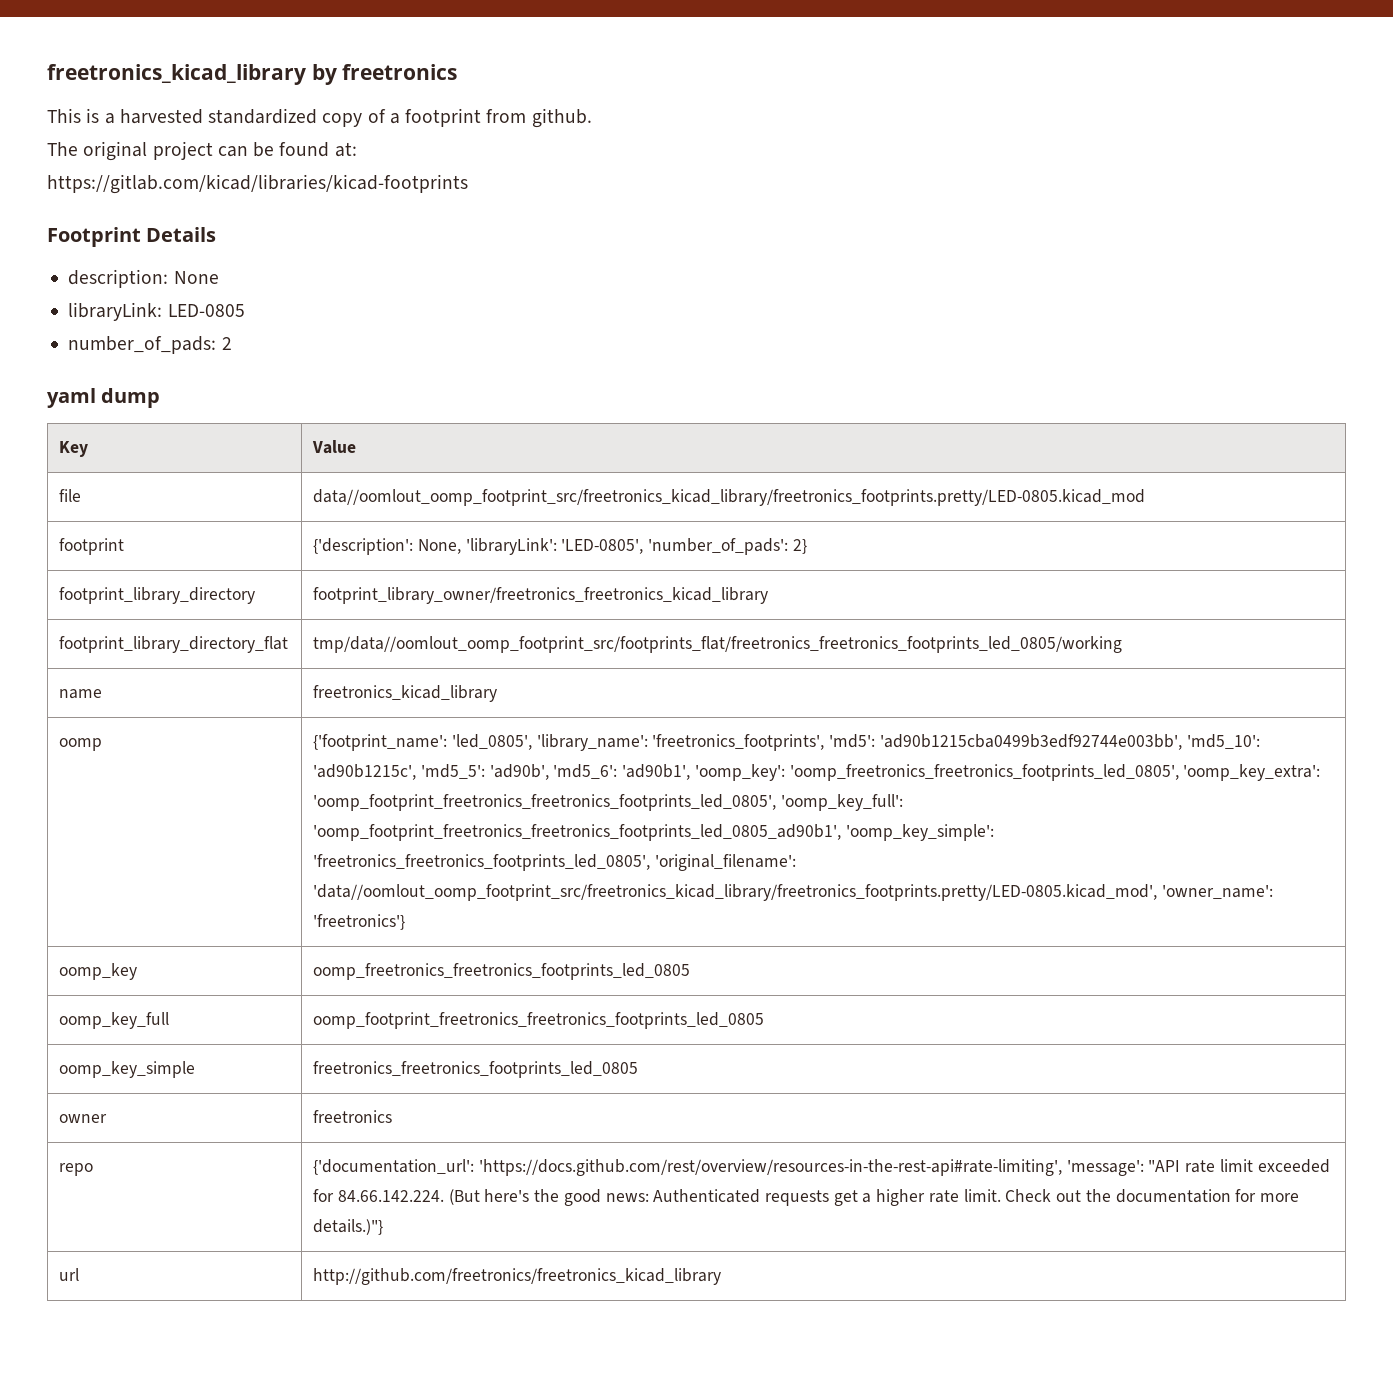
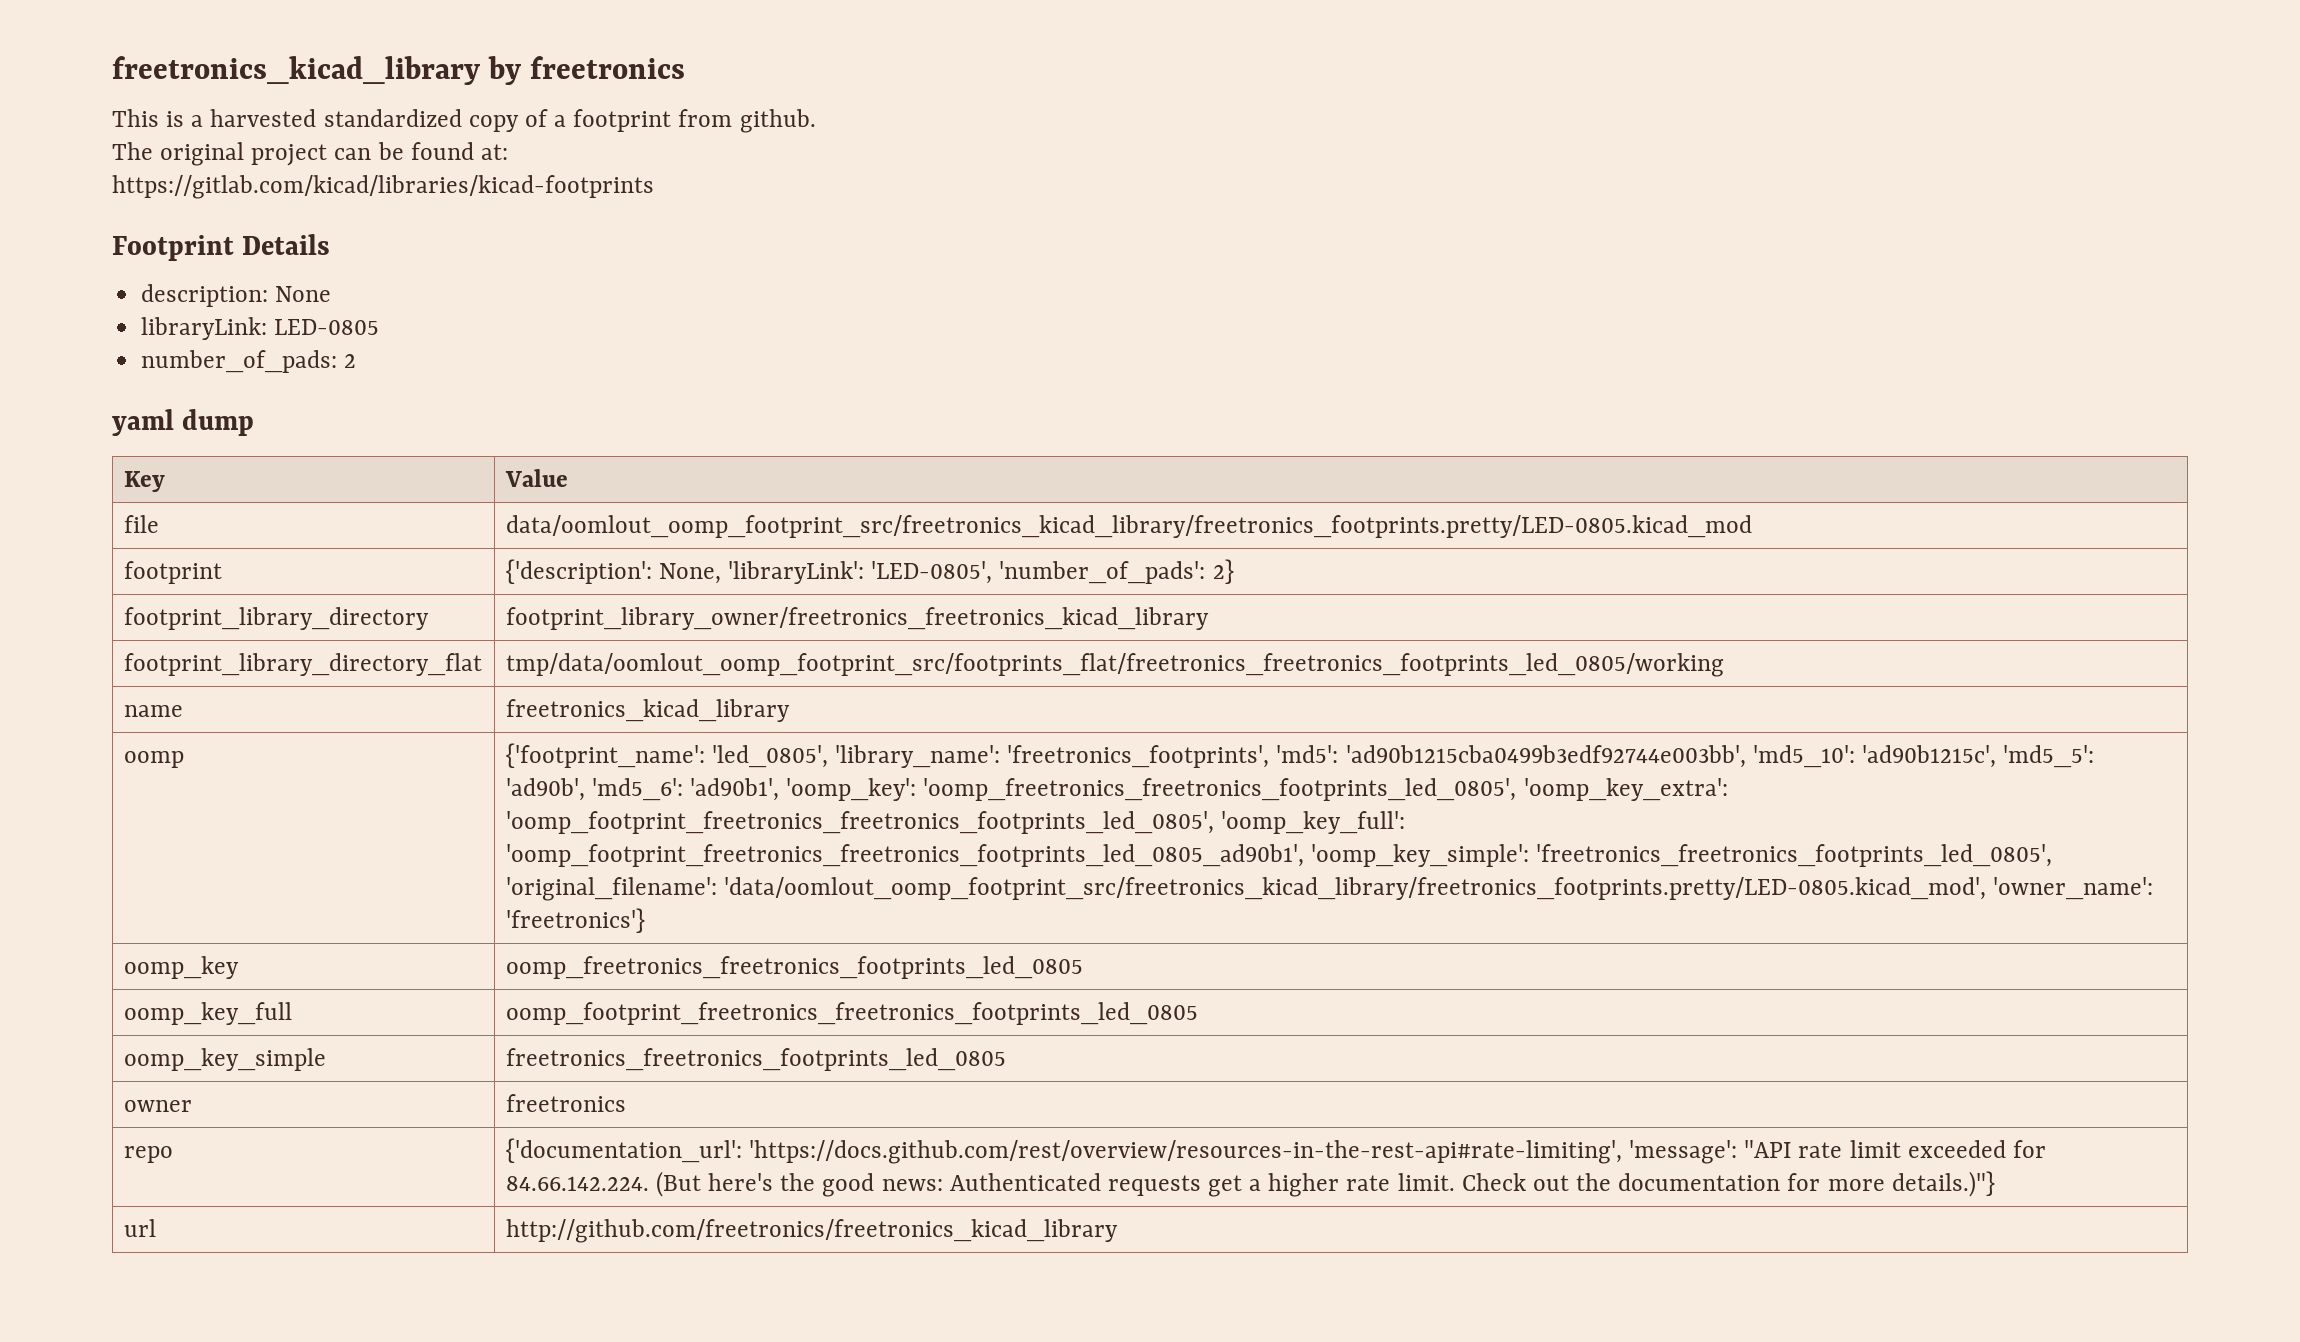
- file | data//oomlout_oomp_footprint_src/freetronics_kicad_library/freetronics_footprints.pretty/LED-0805.kicad_mod
+ file | data/oomlout_oomp_footprint_src/freetronics_kicad_library/freetronics_footprints.pretty/LED-0805.kicad_mod
- footprint_library_directory_flat | tmp/data//oomlout_oomp_footprint_src/footprints_flat/freetronics_freetronics_footprints_led_0805/working
+ footprint_library_directory_flat | tmp/data/oomlout_oomp_footprint_src/footprints_flat/freetronics_freetronics_footprints_led_0805/working
- oomp | {'footprint_name': 'led_0805', 'library_name': 'freetronics_footprints', 'md5': 'ad90b1215cba0499b3edf92744e003bb', 'md5_10': 'ad90b1215c', 'md5_5': 'ad90b', 'md5_6': 'ad90b1', 'oomp_key': 'oomp_freetronics_freetronics_footprints_led_0805', 'oomp_key_extra': 'oomp_footprint_freetronics_freetronics_footprints_led_0805', 'oomp_key_full': 'oomp_footprint_freetronics_freetronics_footprints_led_0805_ad90b1', 'oomp_key_simple': 'freetronics_freetronics_footprints_led_0805', 'original_filename': 'data//oomlout_oomp_footprint_src/freetronics_kicad_library/freetronics_footprints.pretty/LED-0805.kicad_mod', 'owner_name': 'freetronics'}
+ oomp | {'footprint_name': 'led_0805', 'library_name': 'freetronics_footprints', 'md5': 'ad90b1215cba0499b3edf92744e003bb', 'md5_10': 'ad90b1215c', 'md5_5': 'ad90b', 'md5_6': 'ad90b1', 'oomp_key': 'oomp_freetronics_freetronics_footprints_led_0805', 'oomp_key_extra': 'oomp_footprint_freetronics_freetronics_footprints_led_0805', 'oomp_key_full': 'oomp_footprint_freetronics_freetronics_footprints_led_0805_ad90b1', 'oomp_key_simple': 'freetronics_freetronics_footprints_led_0805', 'original_filename': 'data/oomlout_oomp_footprint_src/freetronics_kicad_library/freetronics_footprints.pretty/LED-0805.kicad_mod', 'owner_name': 'freetronics'}

